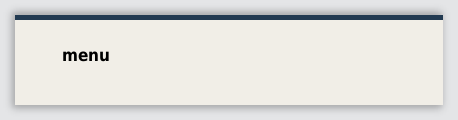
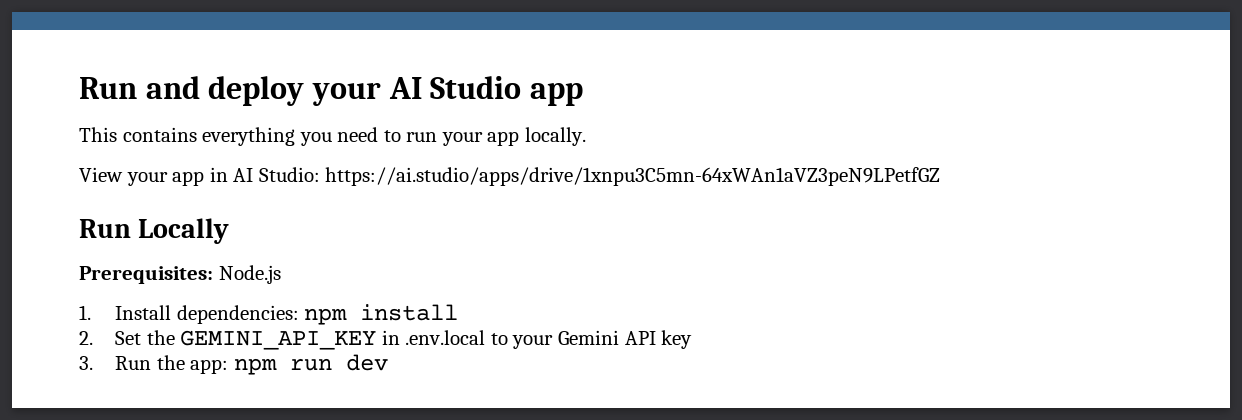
- menu
+ Run and deploy your AI Studio app
+ This contains everything you need to run your app locally.
+ View your app in AI Studio: https://ai.studio/apps/drive/1xnpu3C5mn-64xWAn1aVZ3peN9LPetfGZ
+ Run Locally
+ Prerequisites: Node.js
+ 1. Install dependencies: npm install
+ 2. Set the GEMINI_API_KEY in .env.local to your Gemini API key
+ 3. Run the app: npm run dev

